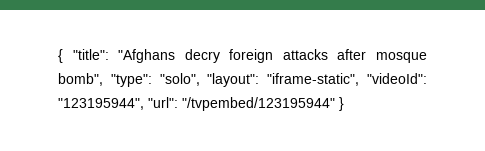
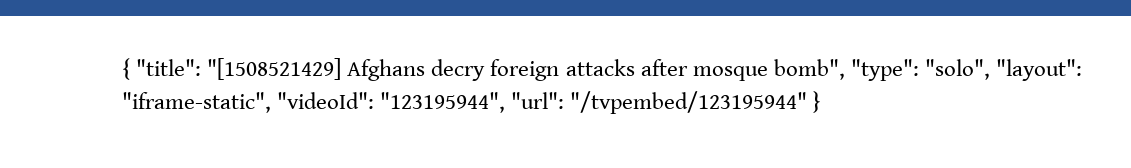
- { "title": "Afghans decry foreign attacks after mosque bomb", "type": "solo", "layout": "iframe-static", "videoId": "123195944", "url": "/tvpembed/123195944" }
+ { "title": "[1508521429] Afghans decry foreign attacks after mosque bomb", "type": "solo", "layout": "iframe-static", "videoId": "123195944", "url": "/tvpembed/123195944" }

